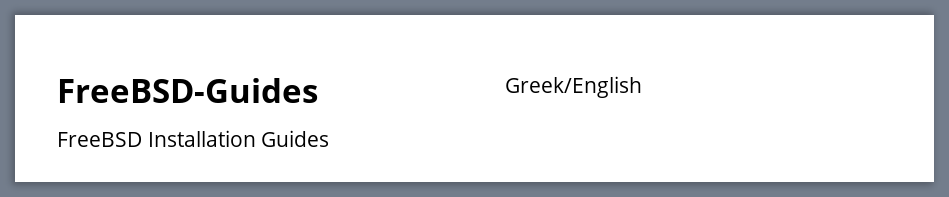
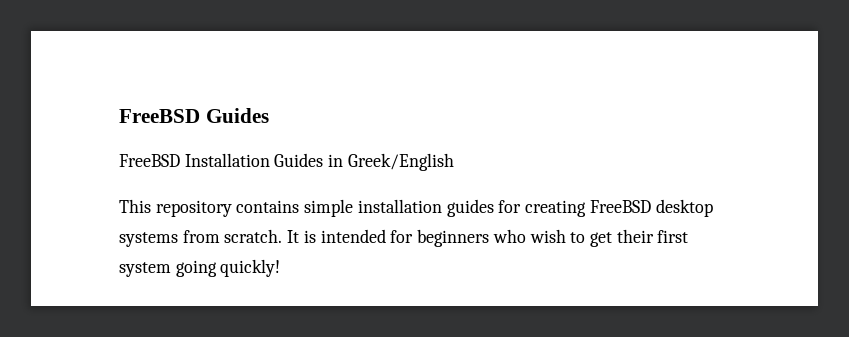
- FreeBSD-Guides
+ FreeBSD Guides
- FreeBSD Installation Guides Greek/English
+ FreeBSD Installation Guides in Greek/English
+ This repository contains simple installation guides for creating FreeBSD desktop systems from scratch. It is intended for beginners who wish to get their first system going quickly!

